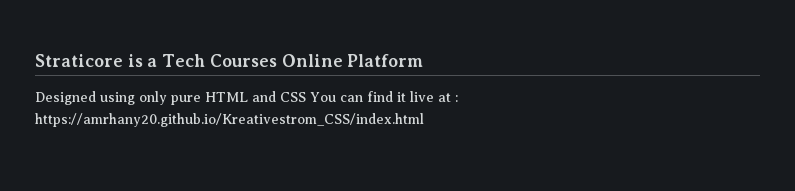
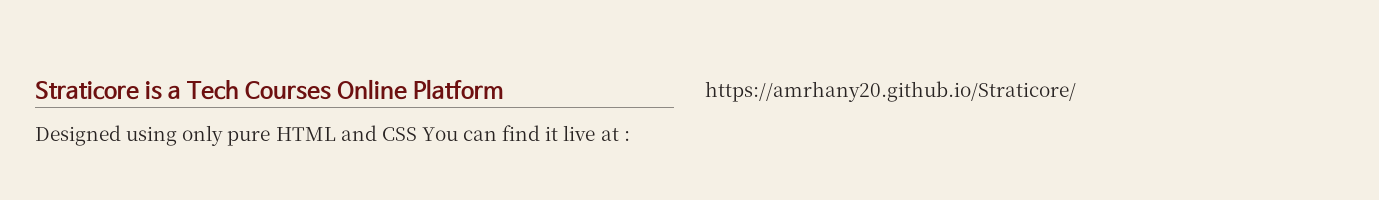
- Designed using only pure HTML and CSS You can find it live at : https://amrhany20.github.io/Kreativestrom_CSS/index.html
+ Designed using only pure HTML and CSS You can find it live at : https://amrhany20.github.io/Straticore/

